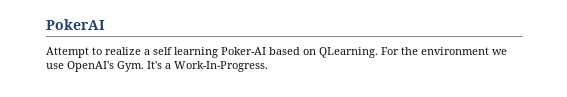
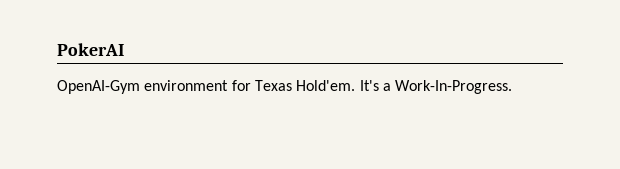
- Attempt to realize a self learning Poker-AI based on QLearning. For the environment we use OpenAI's Gym. It's a Work-In-Progress.
+ OpenAI-Gym environment for Texas Hold'em. It's a Work-In-Progress.

